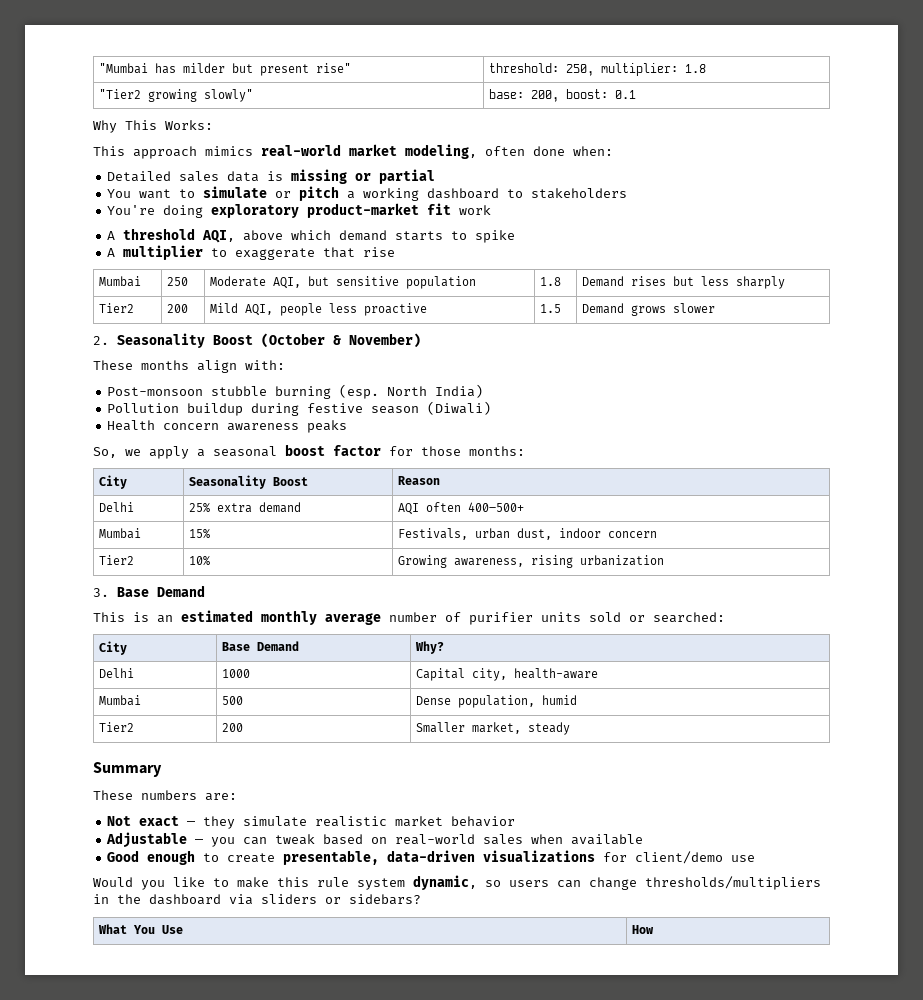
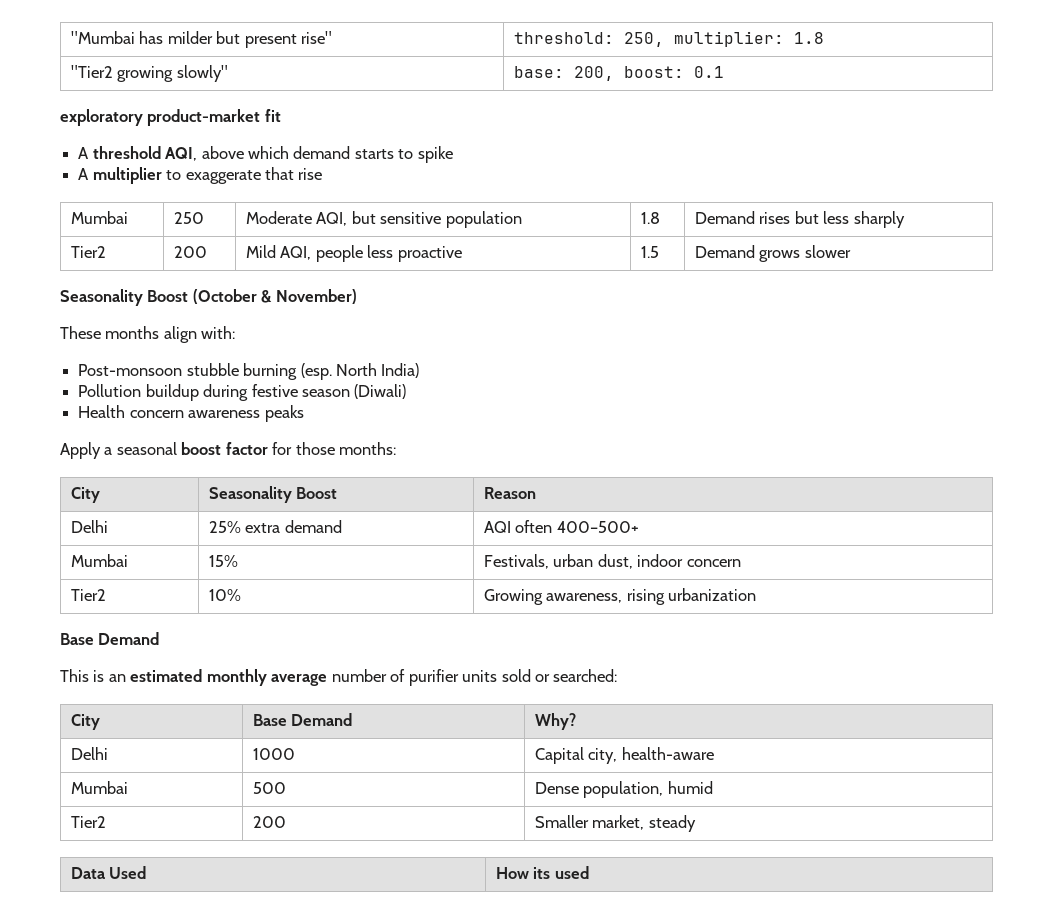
- Why This Works:
- This approach mimics real-world market modeling, often done when:
- Detailed sales data is missing or partial
- You want to simulate or pitch a working dashboard to stakeholders
- You're doing exploratory product-market fit work
+ exploratory product-market fit
- 2. Seasonality Boost (October & November)
+ Seasonality Boost (October & November)
- So, we apply a seasonal boost factor for those months:
+ Apply a seasonal boost factor for those months:
  Tier2 | 10% | Growing awareness, rising urbanization
- 3. Base Demand
+ Base Demand
- Summary
- These numbers are:
- Not exact — they simulate realistic market behavior
- Adjustable — you can tweak based on real-world sales when available
- Good enough to create presentable, data-driven visualizations for client/demo use
- Would you like to make this rule system dynamic, so users can change thresholds/multipliers in the dashboard via sliders or sidebars?
- What You Use | How
+ Data Used | How its used

